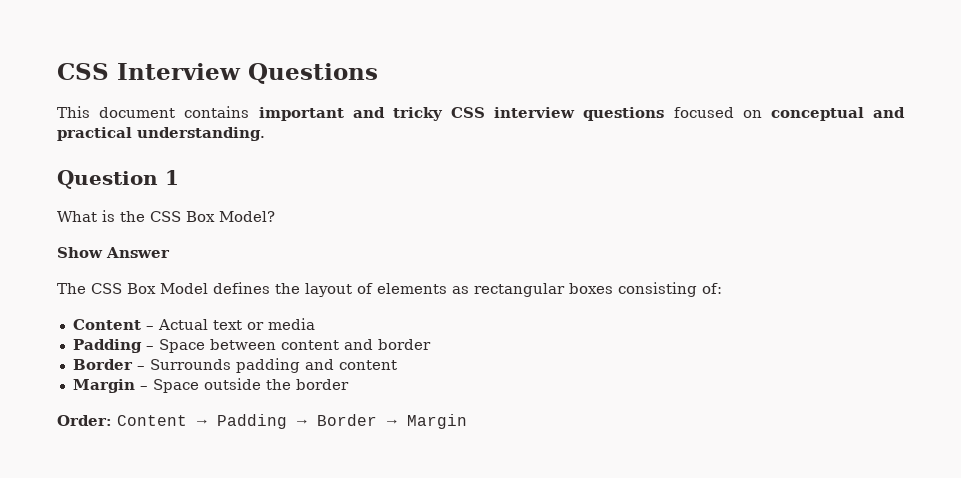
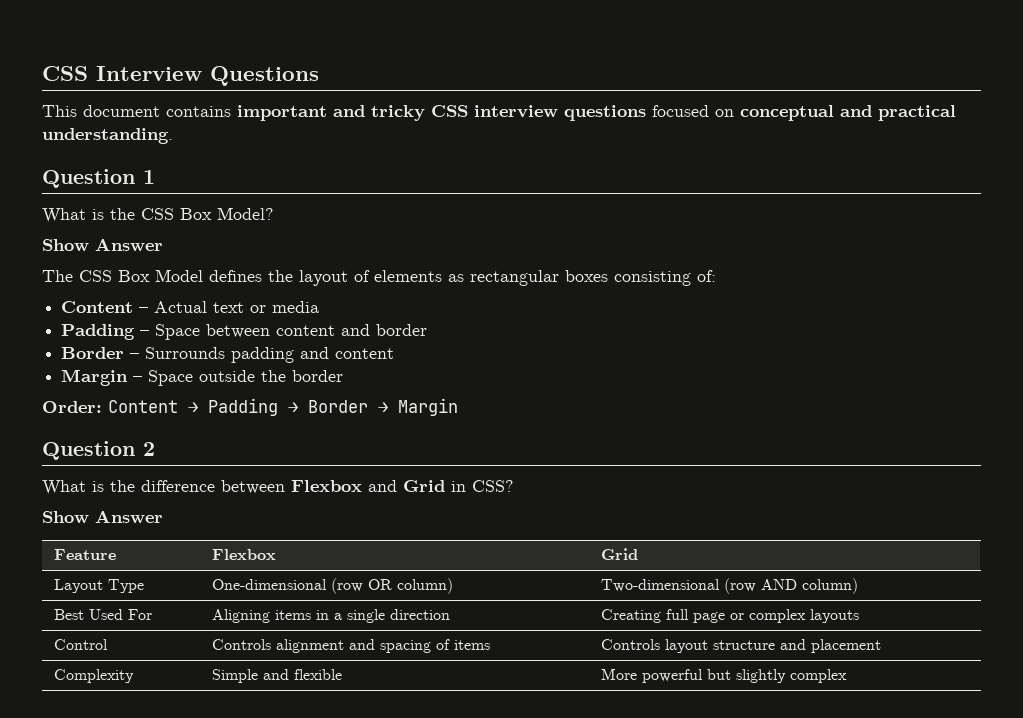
+ Question 2
+ What is the difference between Flexbox and Grid in CSS?
+ Show Answer
+ Feature | Flexbox | Grid
+ Layout Type | One-dimensional (row OR column) | Two-dimensional (row AND column)
+ Best Used For | Aligning items in a single direction | Creating full page or complex layouts
+ Control | Controls alignment and spacing of items | Controls layout structure and placement
+ Complexity | Simple and flexible | More powerful but slightly complex

